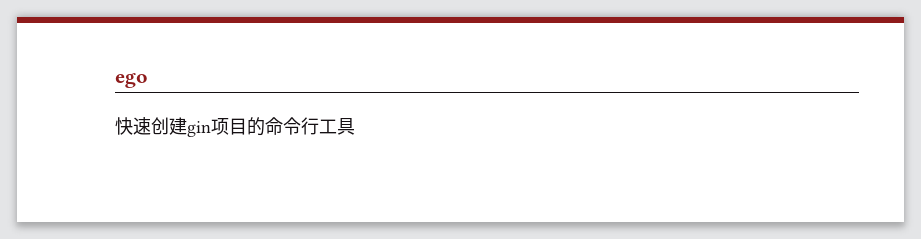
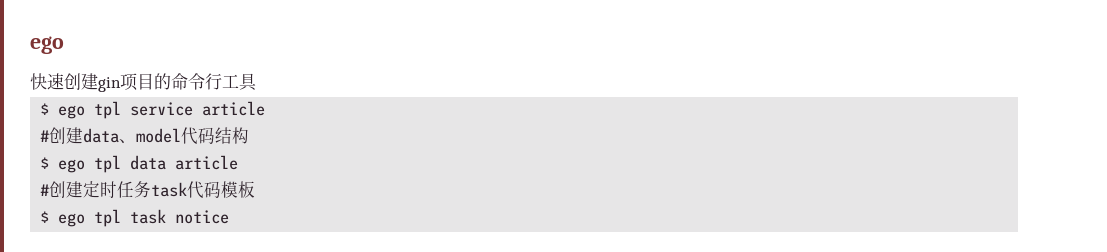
+ $ ego tpl service article
+ #创建data、model代码结构
+ $ ego tpl data article
+ #创建定时任务task代码模板
+ $ ego tpl task notice

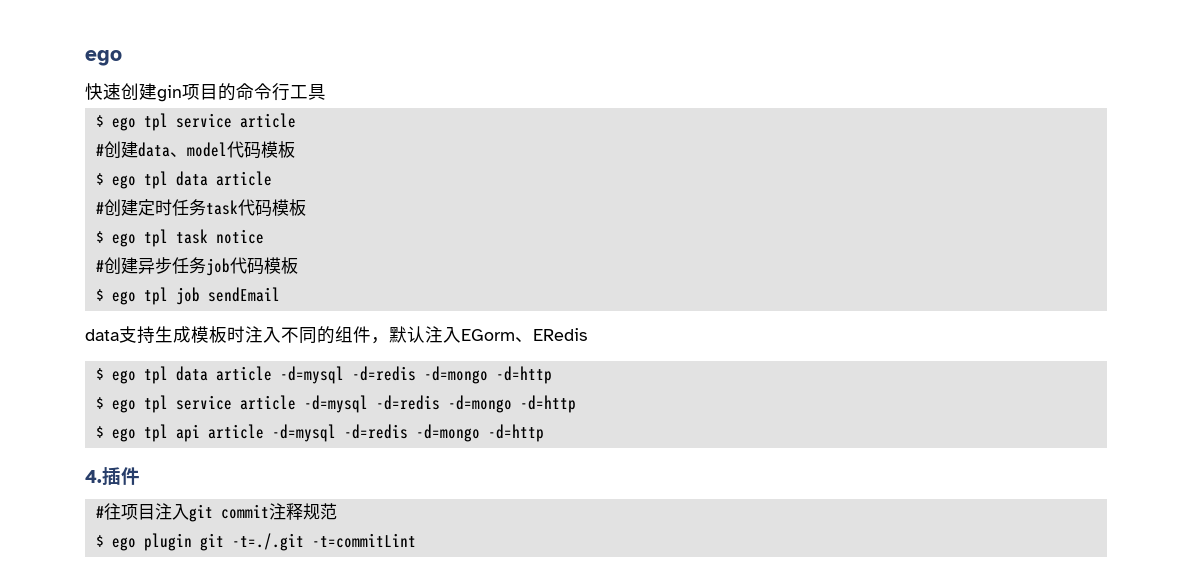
- #创建data、model代码结构
+ #创建data、model代码模板
+ #创建异步任务job代码模板
+ $ ego tpl job sendEmail
+ data支持生成模板时注入不同的组件，默认注入EGorm、ERedis
+ $ ego tpl data article -d=mysql -d=redis -d=mongo -d=http
+ $ ego tpl service article -d=mysql -d=redis -d=mongo -d=http
+ $ ego tpl api article -d=mysql -d=redis -d=mongo -d=http
+ 4.插件
+ #往项目注入git commit注释规范
+ $ ego plugin git -t=./.git -t=commitLint

